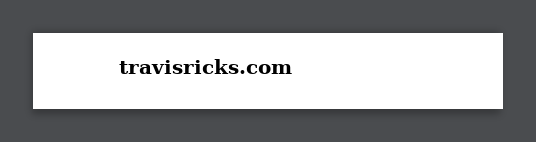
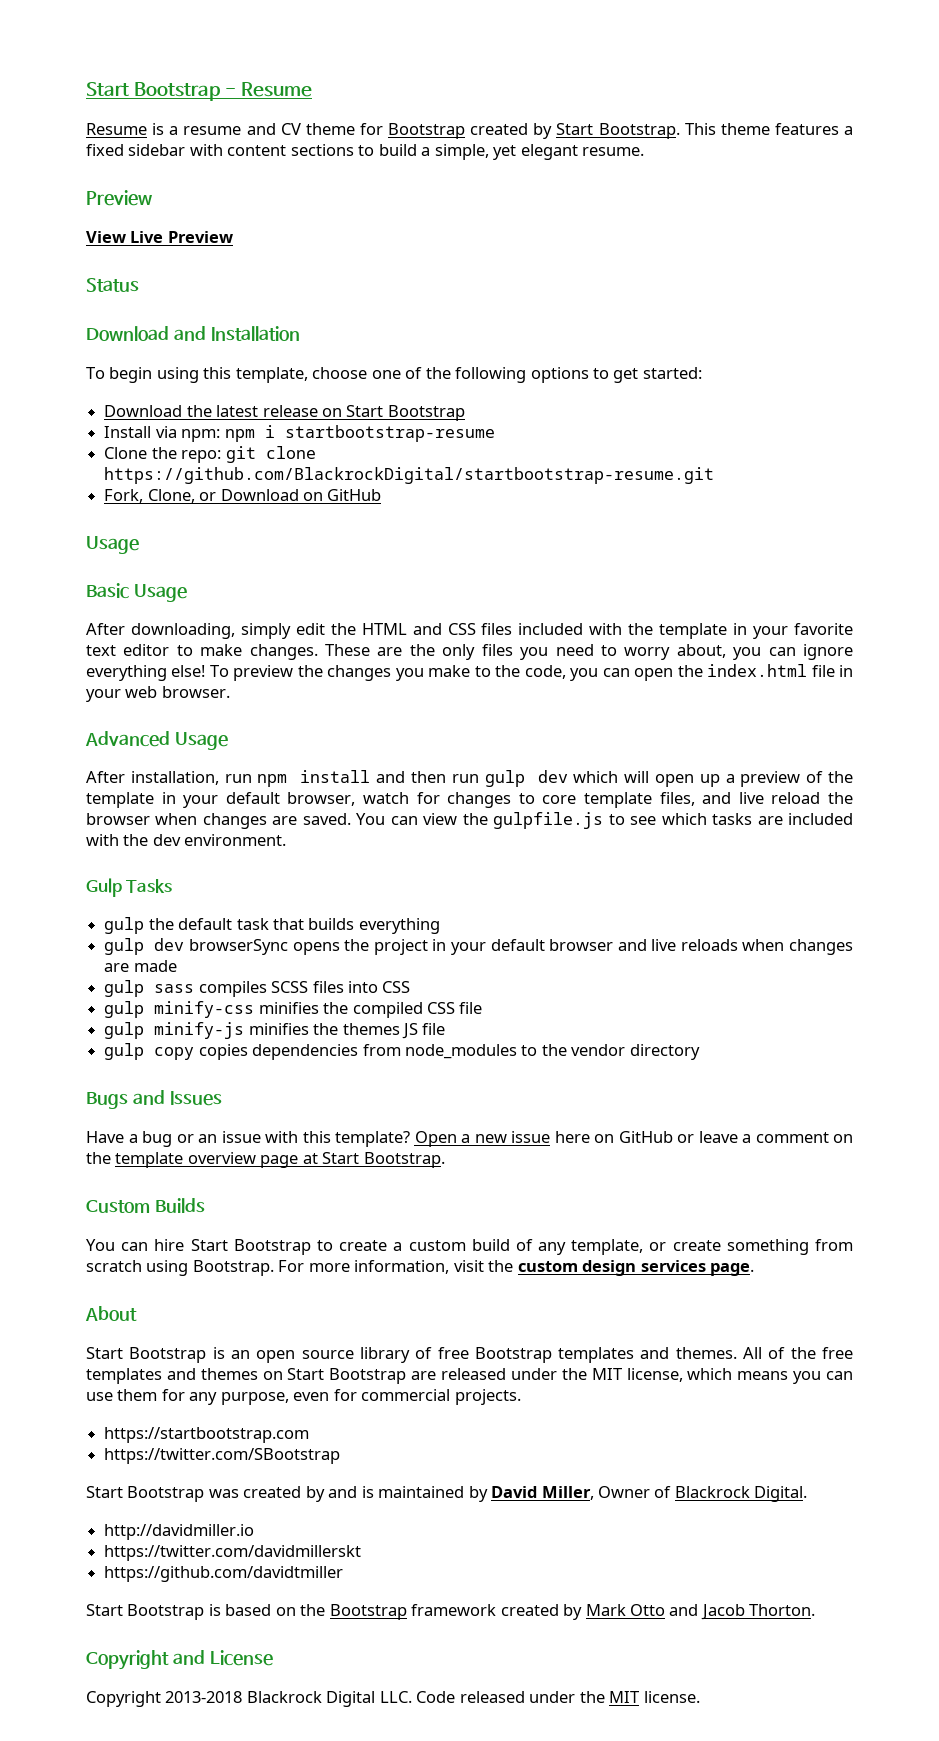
- travisricks.com
+ Start Bootstrap - Resume
+ Resume is a resume and CV theme for Bootstrap created by Start Bootstrap. This theme features a fixed sidebar with content sections to build a simple, yet elegant resume.
+ Preview
+ View Live Preview
+ Status
+ Download and Installation
+ To begin using this template, choose one of the following options to get started:
+ Download the latest release on Start Bootstrap
+ Install via npm: npm i startbootstrap-resume
+ Clone the repo: git clone https://github.com/BlackrockDigital/startbootstrap-resume.git
+ Fork, Clone, or Download on GitHub
+ Usage
+ Basic Usage
+ After downloading, simply edit the HTML and CSS files included with the template in your favorite text editor to make changes. These are the only files you need to worry about, you can ignore everything else! To preview the changes you make to the code, you can open the index.html file in your web browser.
+ Advanced Usage
+ After installation, run npm install and then run gulp dev which will open up a preview of the template in your default browser, watch for changes to core template files, and live reload the browser when changes are saved. You can view the gulpfile.js to see which tasks are included with the dev environment.
+ Gulp Tasks
+ gulp the default task that builds everything
+ gulp dev browserSync opens the project in your default browser and live reloads when changes are made
+ gulp sass compiles SCSS files into CSS
+ gulp minify-css minifies the compiled CSS file
+ gulp minify-js minifies the themes JS file
+ gulp copy copies dependencies from node_modules to the vendor directory
+ Bugs and Issues
+ Have a bug or an issue with this template? Open a new issue here on GitHub or leave a comment on the template overview page at Start Bootstrap.
+ Custom Builds
+ You can hire Start Bootstrap to create a custom build of any template, or create something from scratch using Bootstrap. For more information, visit the custom design services page.
+ About
+ Start Bootstrap is an open source library of free Bootstrap templates and themes. All of the free templates and themes on Start Bootstrap are released under the MIT license, which means you can use them for any purpose, even for commercial projects.
+ https://startbootstrap.com
+ https://twitter.com/SBootstrap
+ Start Bootstrap was created by and is maintained by David Miller, Owner of Blackrock Digital.
+ http://davidmiller.io
+ https://twitter.com/davidmillerskt
+ https://github.com/davidtmiller
+ Start Bootstrap is based on the Bootstrap framework created by Mark Otto and Jacob Thorton.
+ Copyright and License
+ Copyright 2013-2018 Blackrock Digital LLC. Code released under the MIT license.

